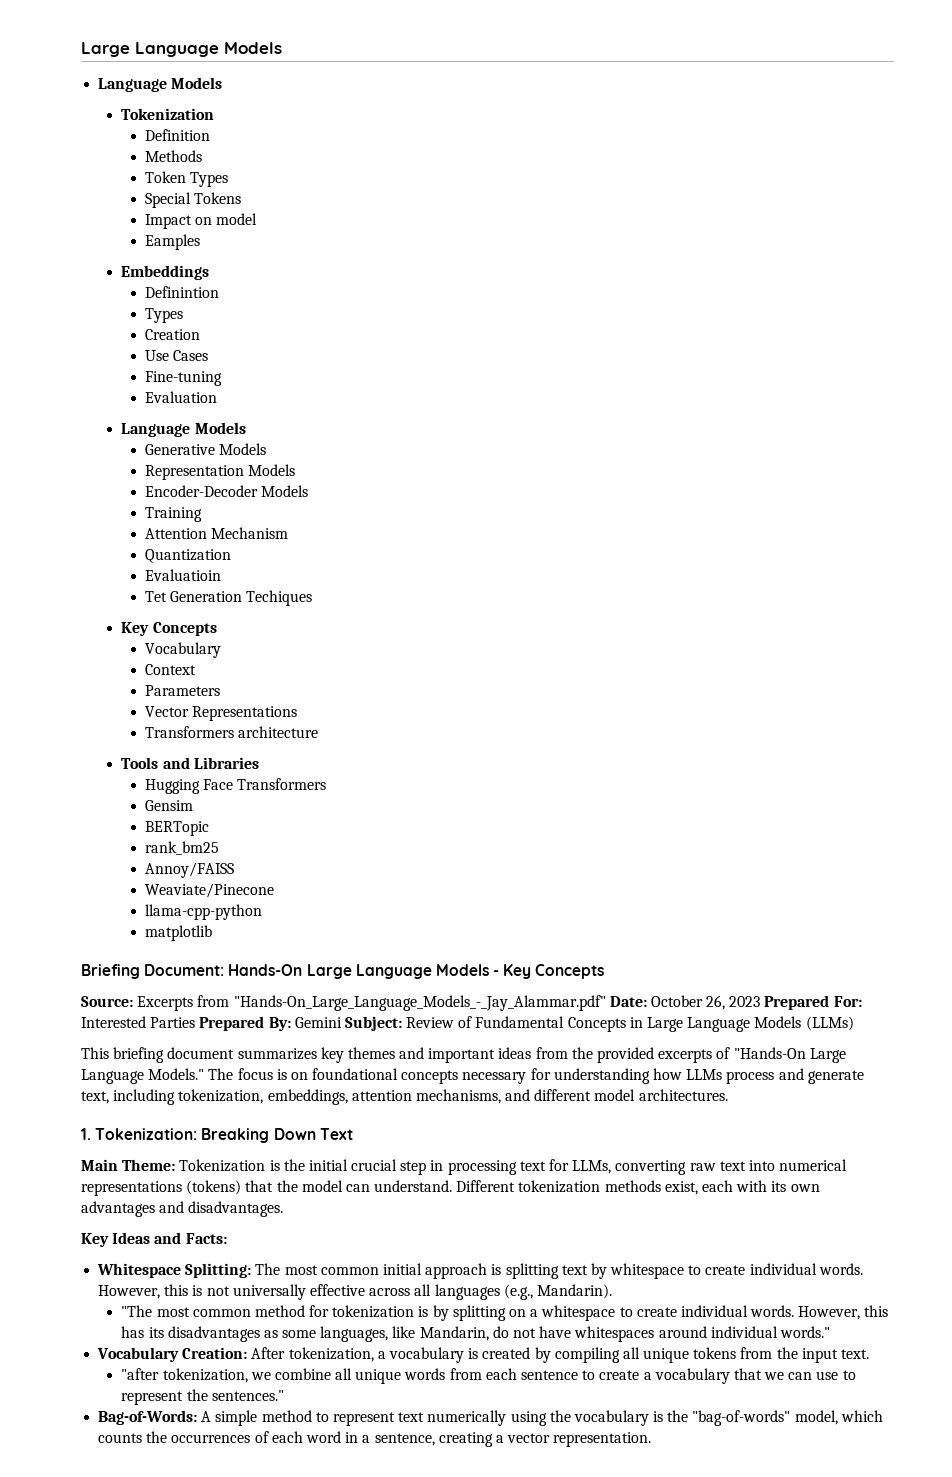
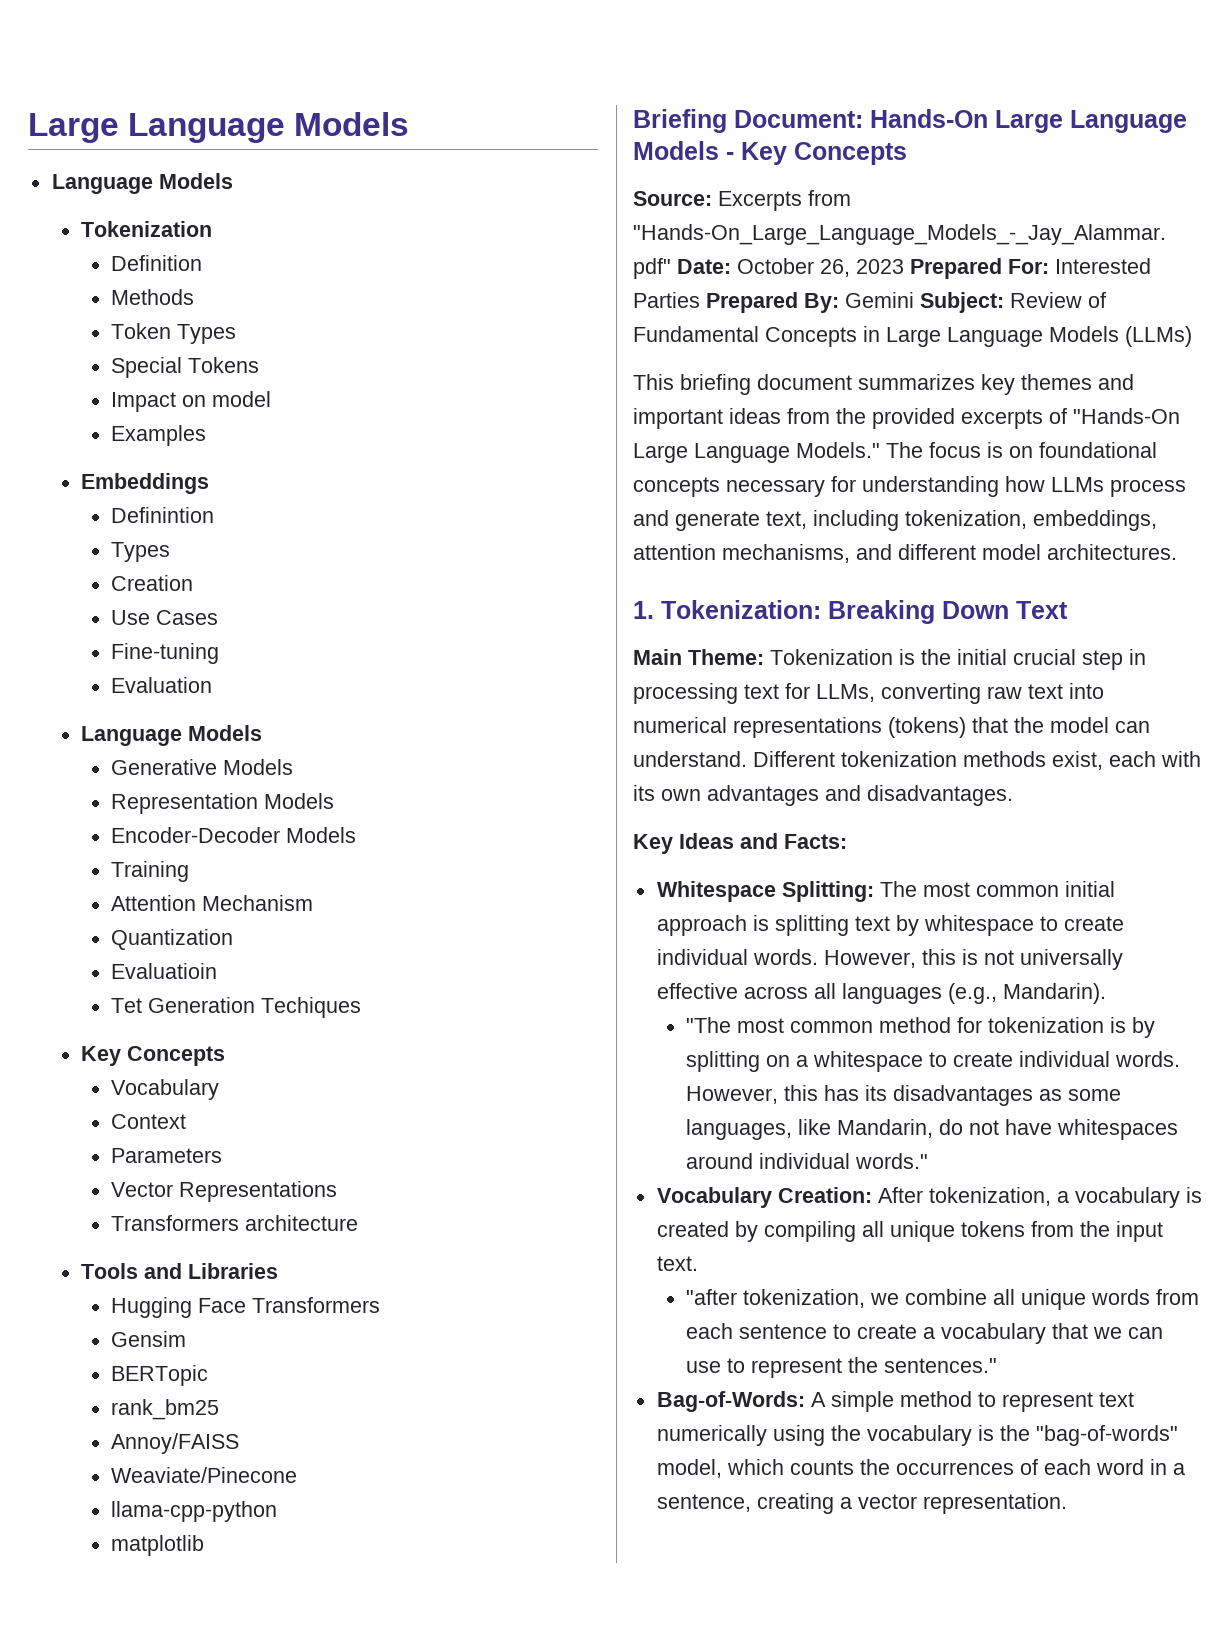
- Eamples
+ Examples

